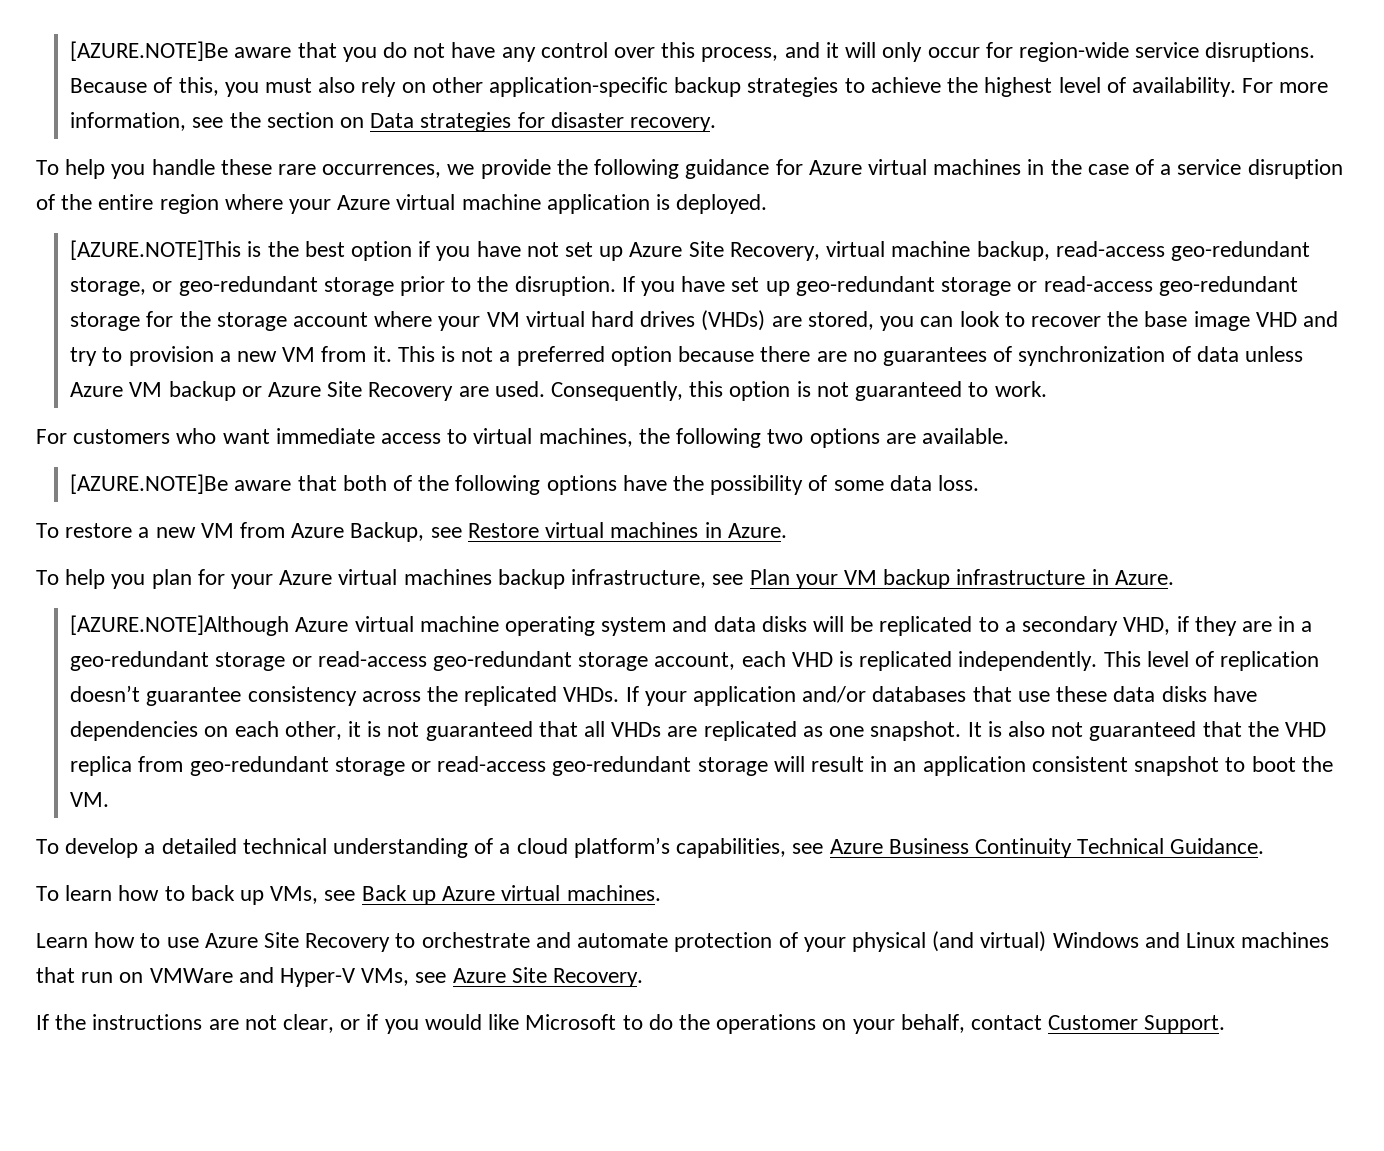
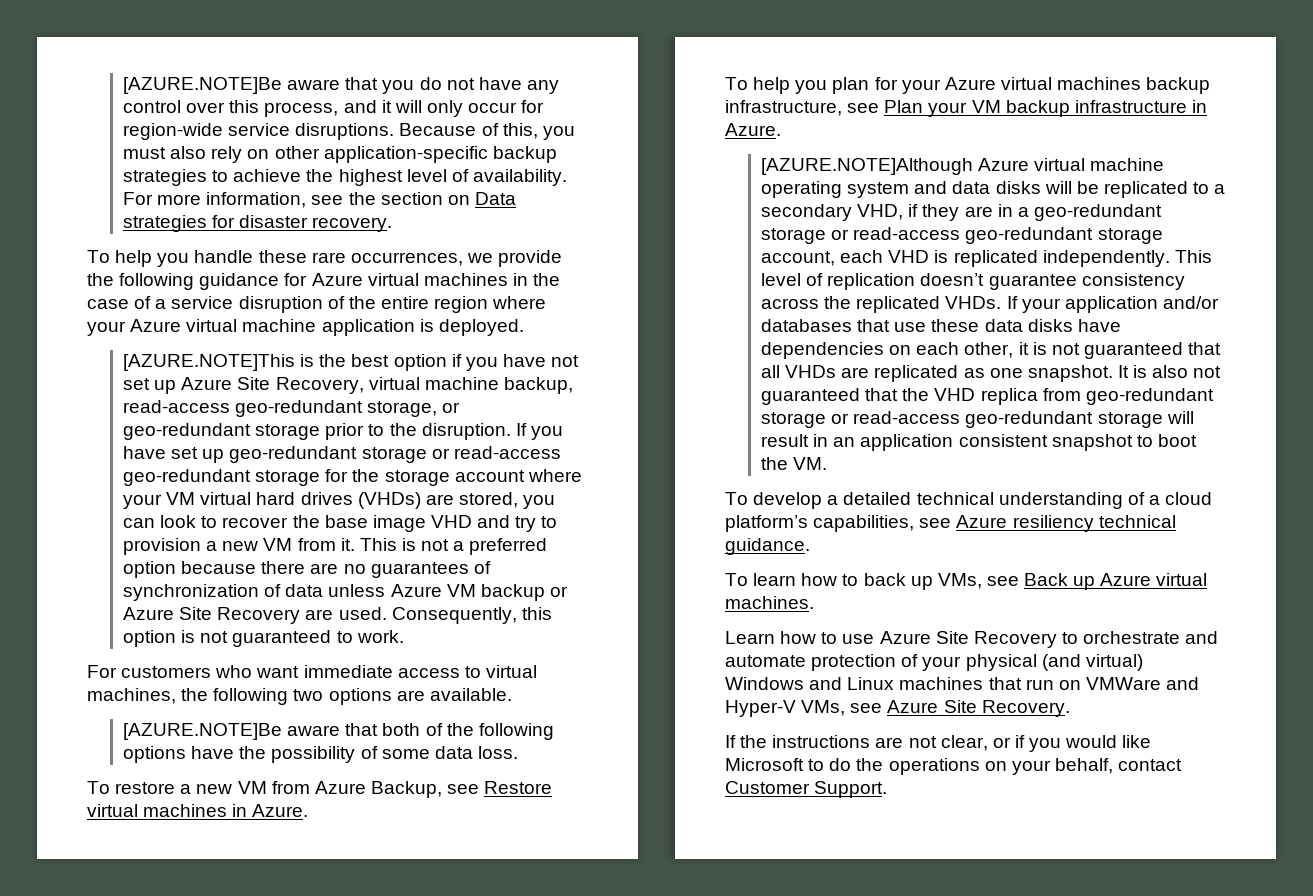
- To develop a detailed technical understanding of a cloud platform’s capabilities, see Azure Business Continuity Technical Guidance.
+ To develop a detailed technical understanding of a cloud platform’s capabilities, see Azure resiliency technical guidance.

